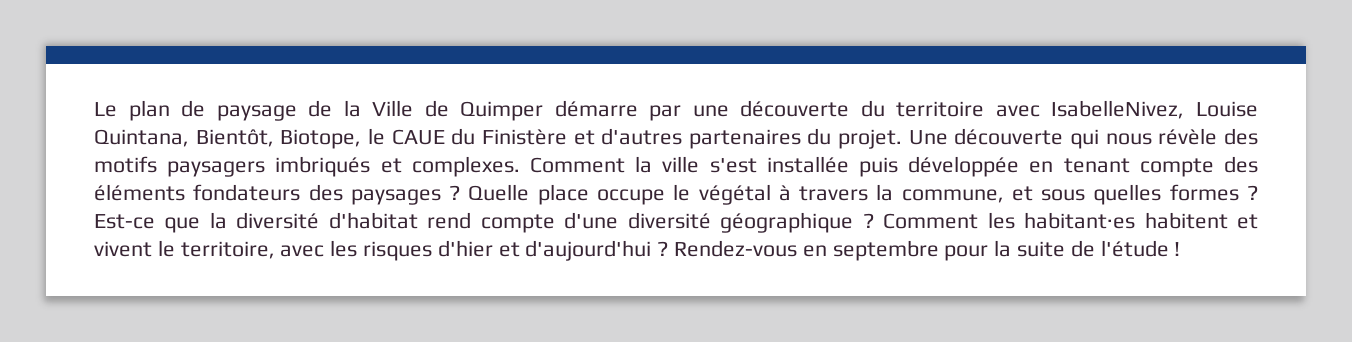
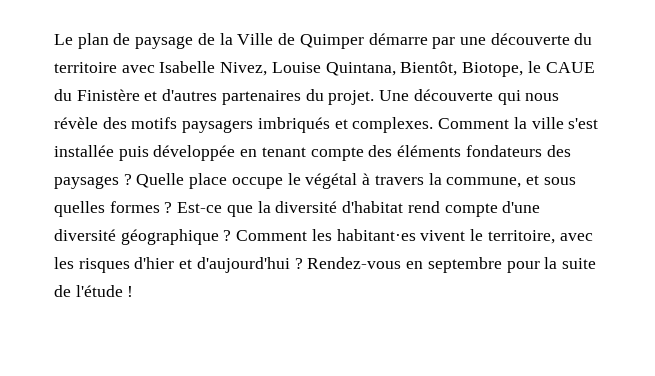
- Le plan de paysage de la Ville de Quimper démarre par une découverte du territoire avec IsabelleNivez, Louise Quintana, Bientôt, Biotope, le CAUE du Finistère et d'autres partenaires du projet.
+ Le plan de paysage de la Ville de Quimper démarre par une découverte du territoire avec Isabelle Nivez, Louise Quintana, Bientôt, Biotope, le CAUE du Finistère et d'autres partenaires du projet.
- Comment les habitant·es habitent et vivent le territoire, avec les risques d'hier et d'aujourd'hui ?
+ Comment les habitant·es vivent le territoire, avec les risques d'hier et d'aujourd'hui ?

